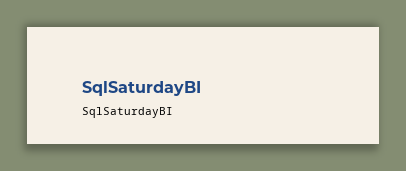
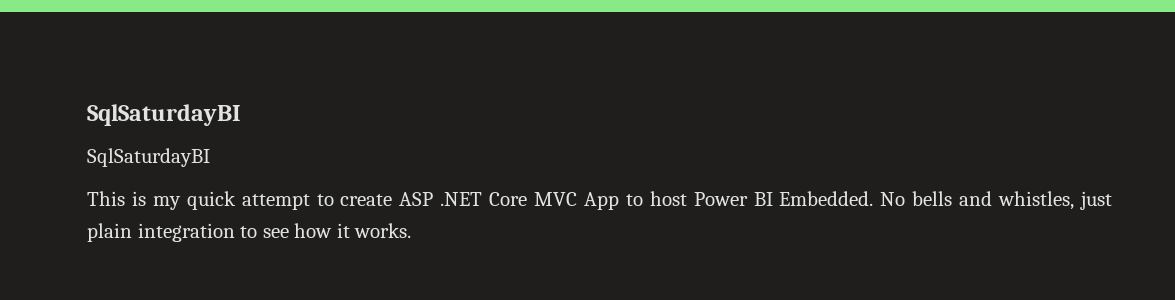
+ This is my quick attempt to create ASP .NET Core MVC App to host Power BI Embedded. No bells and whistles, just plain integration to see how it works.

